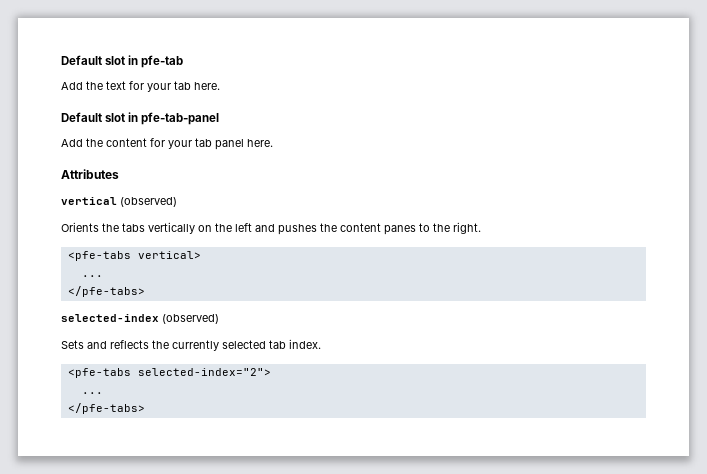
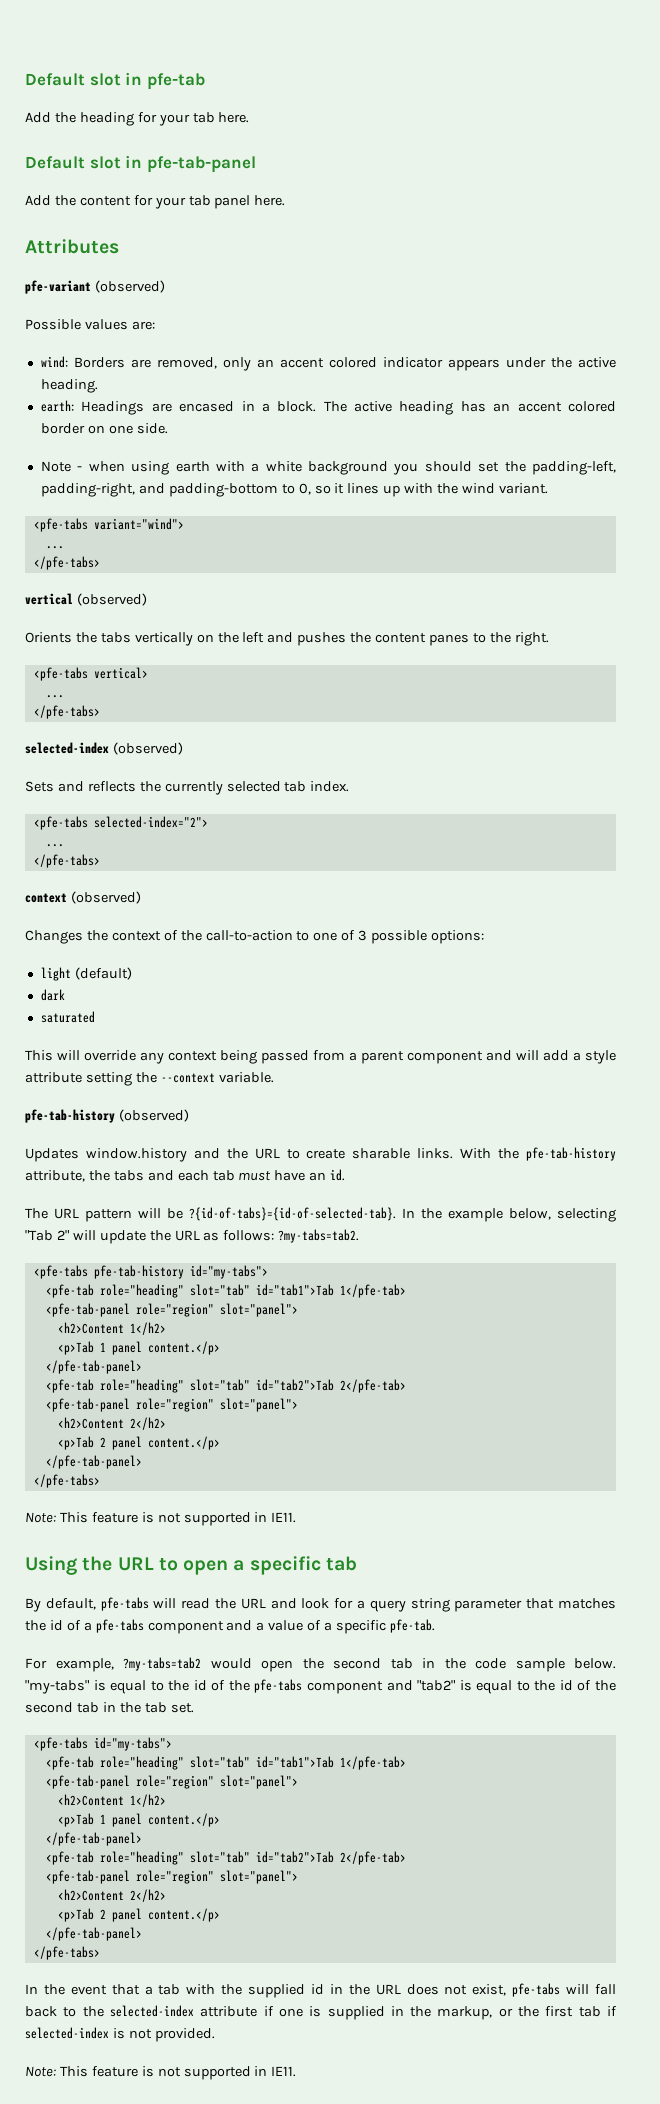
- Add the text for your tab here.
+ Add the heading for your tab here.
+ pfe-variant (observed)
+ Possible values are:
+ wind: Borders are removed, only an accent colored indicator appears under the active heading.
+ earth: Headings are encased in a block. The active heading has an accent colored border on one side.
+ Note - when using earth with a white background you should set the padding-left, padding-right, and padding-bottom to 0, so it lines up with the wind variant.
+ <pfe-tabs variant="wind">
+ ...
+ </pfe-tabs>
+ context (observed)
+ Changes the context of the call-to-action to one of 3 possible options:
+ light (default)
+ dark
+ saturated
+ This will override any context being passed from a parent component and will add a style attribute setting the --context variable.
+ pfe-tab-history (observed)
+ Updates window.history and the URL to create sharable links. With the pfe-tab-history attribute, the tabs and each tab must have an id.
+ The URL pattern will be ?{id-of-tabs}={id-of-selected-tab}. In the example below, selecting "Tab 2" will update the URL as follows: ?my-tabs=tab2.
+ <pfe-tabs pfe-tab-history id="my-tabs">
+ <pfe-tab role="heading" slot="tab" id="tab1">Tab 1</pfe-tab>
+ <pfe-tab-panel role="region" slot="panel">
+ <h2>Content 1</h2>
+ <p>Tab 1 panel content.</p>
+ </pfe-tab-panel>
+ <pfe-tab role="heading" slot="tab" id="tab2">Tab 2</pfe-tab>
+ <pfe-tab-panel role="region" slot="panel">
+ <h2>Content 2</h2>
+ <p>Tab 2 panel content.</p>
+ </pfe-tab-panel>
+ </pfe-tabs>
+ Note: This feature is not supported in IE11.
+ Using the URL to open a specific tab
+ By default, pfe-tabs will read the URL and look for a query string parameter that matches the id of a pfe-tabs component and a value of a specific pfe-tab.
+ For example, ?my-tabs=tab2 would open the second tab in the code sample below. "my-tabs" is equal to the id of the pfe-tabs component and "tab2" is equal to the id of the second tab in the tab set.
+ <pfe-tabs id="my-tabs">
+ <pfe-tab role="heading" slot="tab" id="tab1">Tab 1</pfe-tab>
+ <pfe-tab-panel role="region" slot="panel">
+ <h2>Content 1</h2>
+ <p>Tab 1 panel content.</p>
+ </pfe-tab-panel>
+ <pfe-tab role="heading" slot="tab" id="tab2">Tab 2</pfe-tab>
+ <pfe-tab-panel role="region" slot="panel">
+ <h2>Content 2</h2>
+ <p>Tab 2 panel content.</p>
+ </pfe-tab-panel>
+ </pfe-tabs>
+ In the event that a tab with the supplied id in the URL does not exist, pfe-tabs will fall back to the selected-index attribute if one is supplied in the markup, or the first tab if selected-index is not provided.
+ Note: This feature is not supported in IE11.

